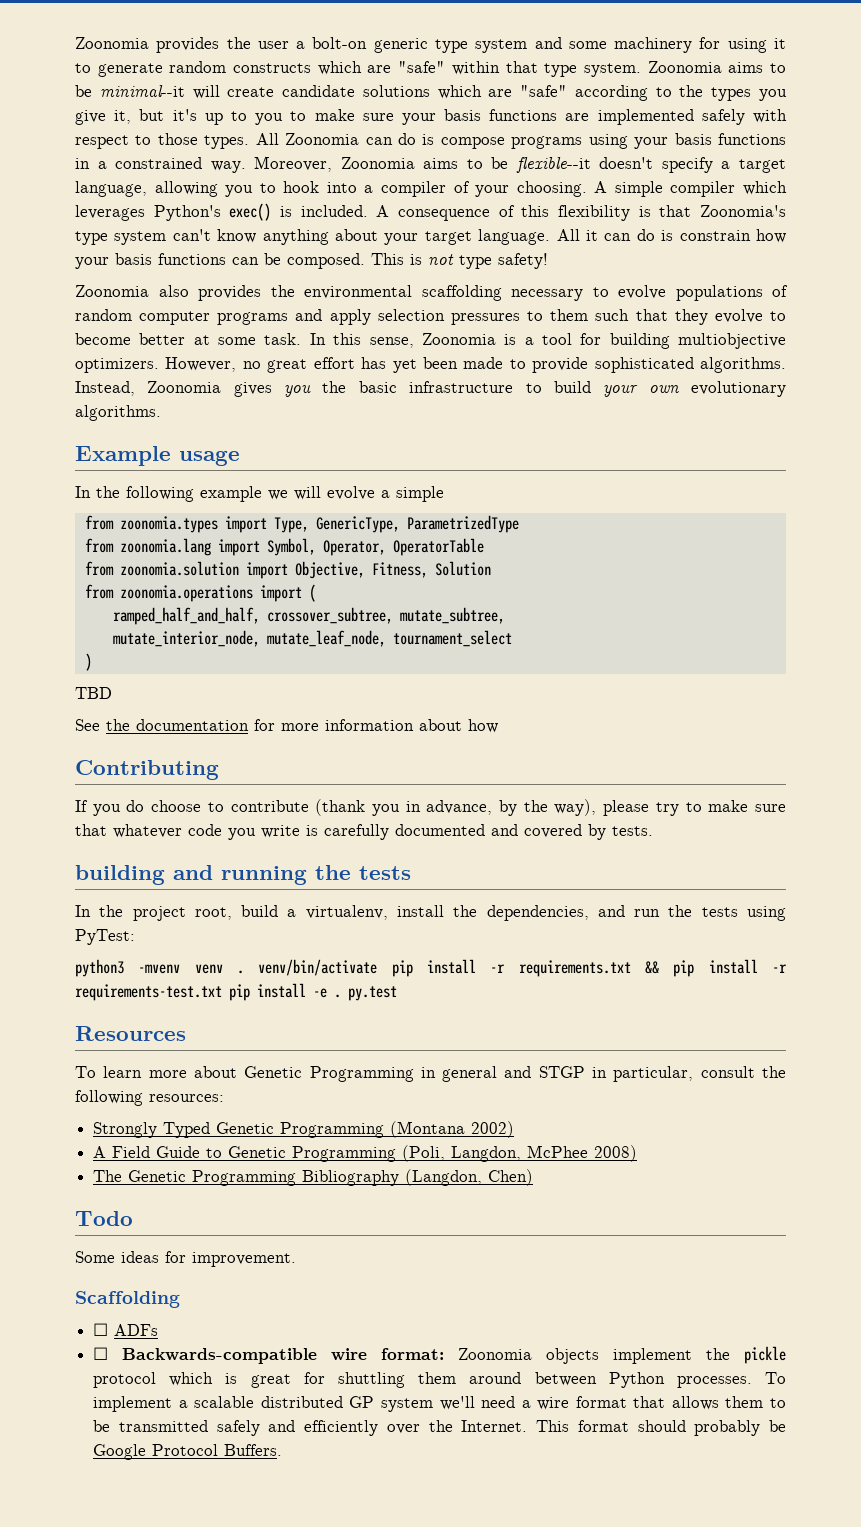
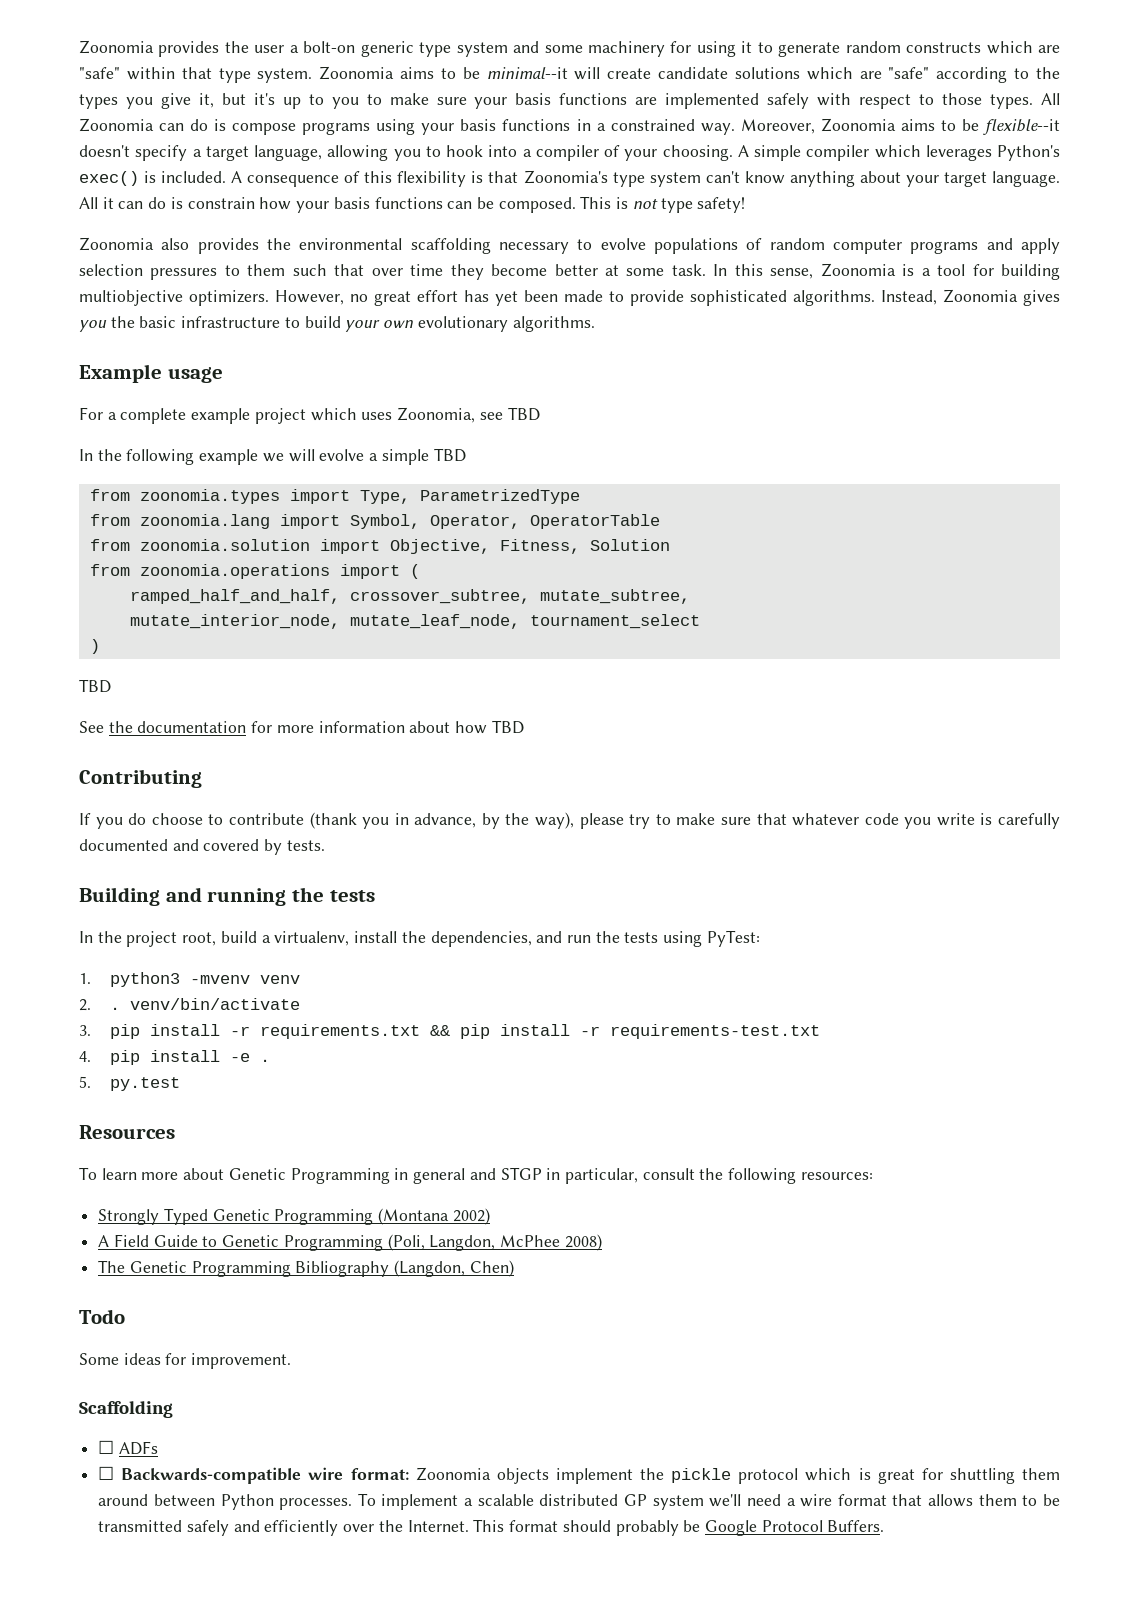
- Zoonomia also provides the environmental scaffolding necessary to evolve populations of random computer programs and apply selection pressures to them such that they evolve to become better at some task.
+ Zoonomia also provides the environmental scaffolding necessary to evolve populations of random computer programs and apply selection pressures to them such that over time they become better at some task.
+ For a complete example project which uses Zoonomia, see TBD
- In the following example we will evolve a simple
+ In the following example we will evolve a simple TBD
- from zoonomia.types import Type, GenericType, ParametrizedType
+ from zoonomia.types import Type, ParametrizedType
- See the documentation for more information about how
+ See the documentation for more information about how TBD
- building and running the tests
+ Building and running the tests
- python3 -mvenv venv . venv/bin/activate pip install -r requirements.txt && pip install -r requirements-test.txt pip install -e . py.test
+ 1. python3 -mvenv venv
+ 2. . venv/bin/activate
+ 3. pip install -r requirements.txt && pip install -r requirements-test.txt
+ 4. pip install -e .
+ 5. py.test

